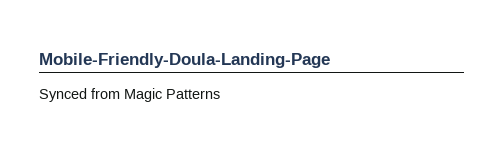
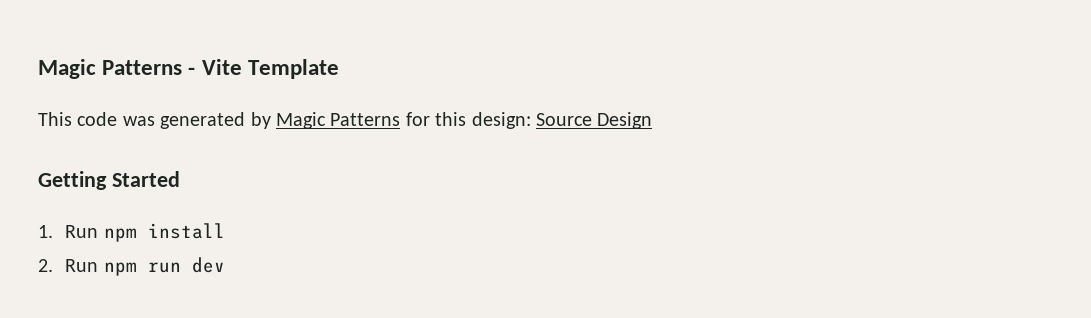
- Mobile-Friendly-Doula-Landing-Page
- Synced from Magic Patterns
+ Magic Patterns - Vite Template
+ This code was generated by Magic Patterns for this design: Source Design
+ Getting Started
+ 1. Run npm install
+ 2. Run npm run dev

